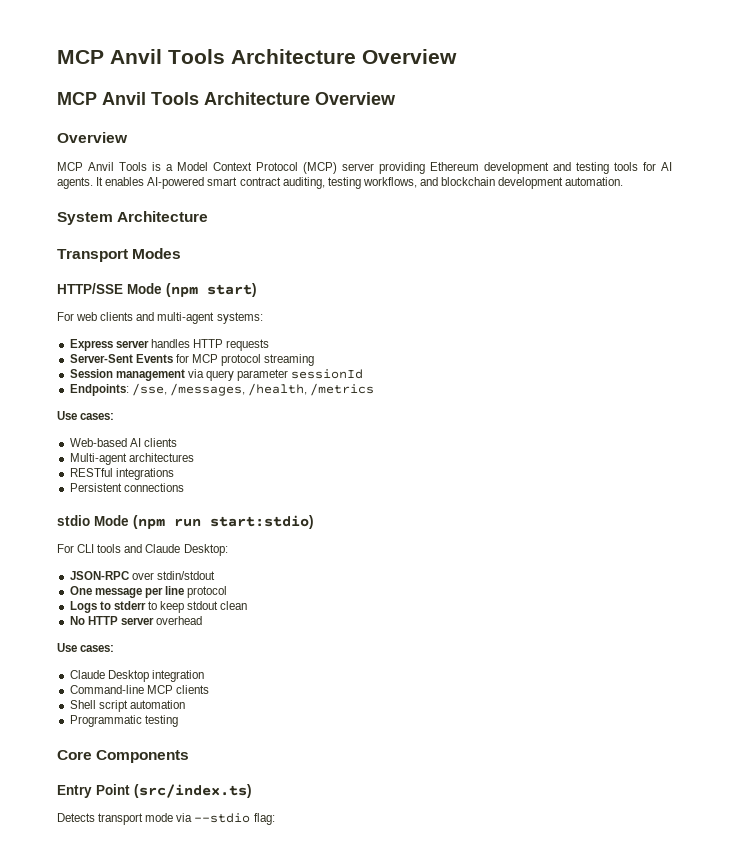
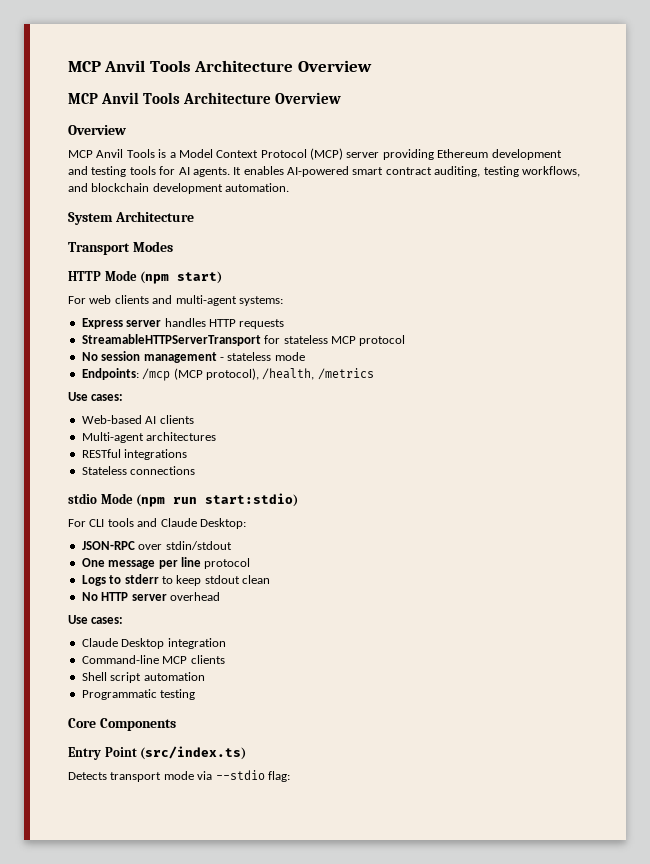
- HTTP/SSE Mode (npm start)
+ HTTP Mode (npm start)
- Server-Sent Events for MCP protocol streaming
- Session management via query parameter sessionId
- Endpoints: /sse, /messages, /health, /metrics
+ StreamableHTTPServerTransport for stateless MCP protocol
+ No session management - stateless mode
+ Endpoints: /mcp (MCP protocol), /health, /metrics
- Persistent connections
+ Stateless connections

